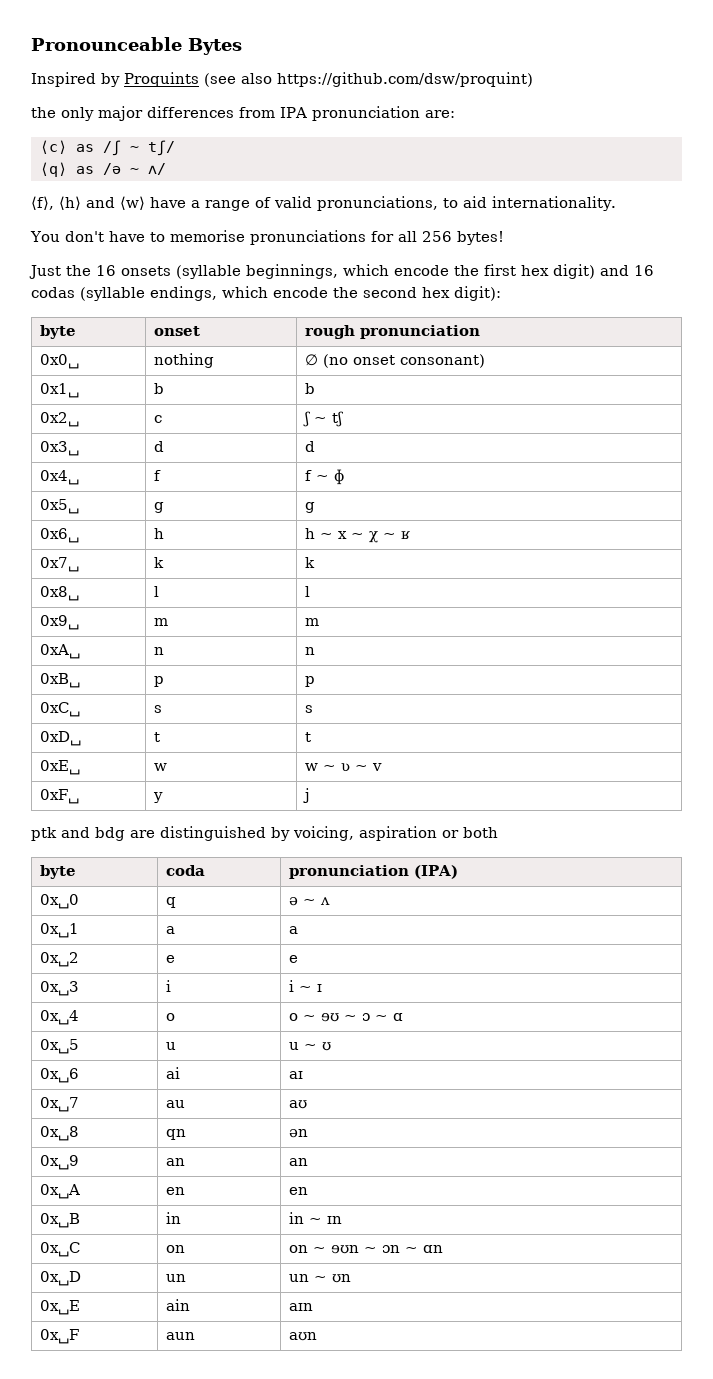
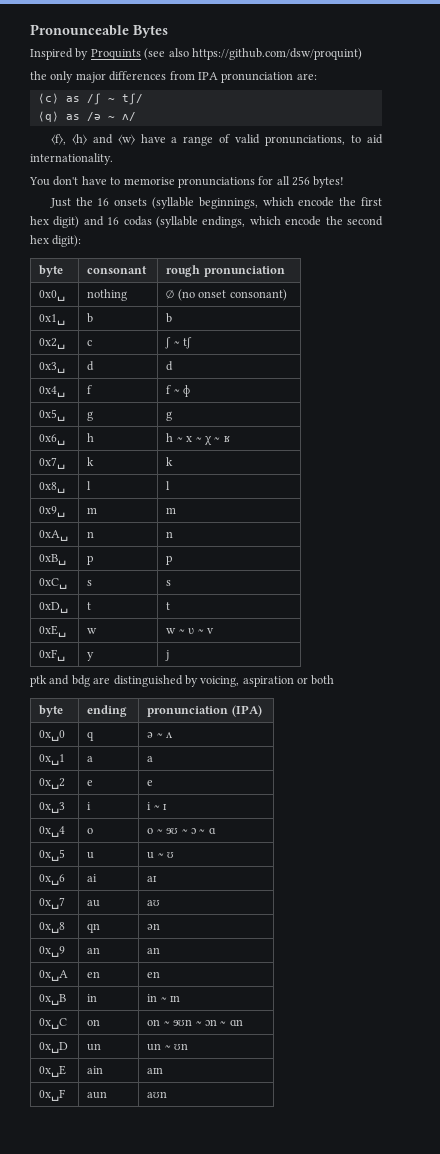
- byte | onset | rough pronunciation
+ byte | consonant | rough pronunciation
- byte | coda | pronunciation (IPA)
+ byte | ending | pronunciation (IPA)

